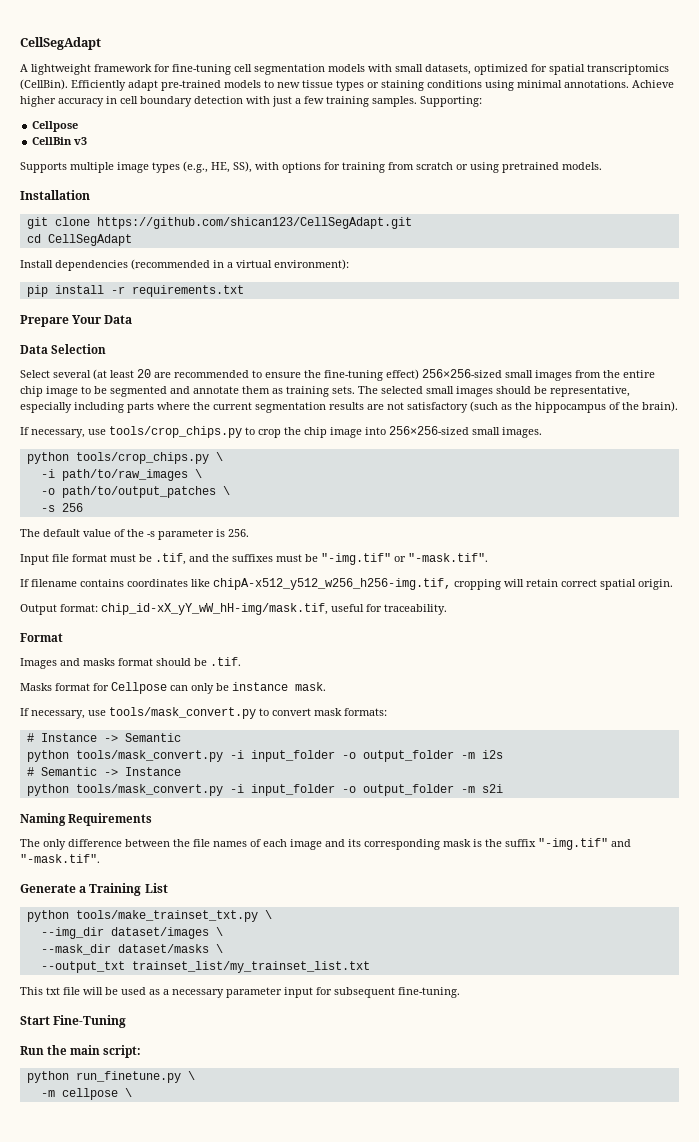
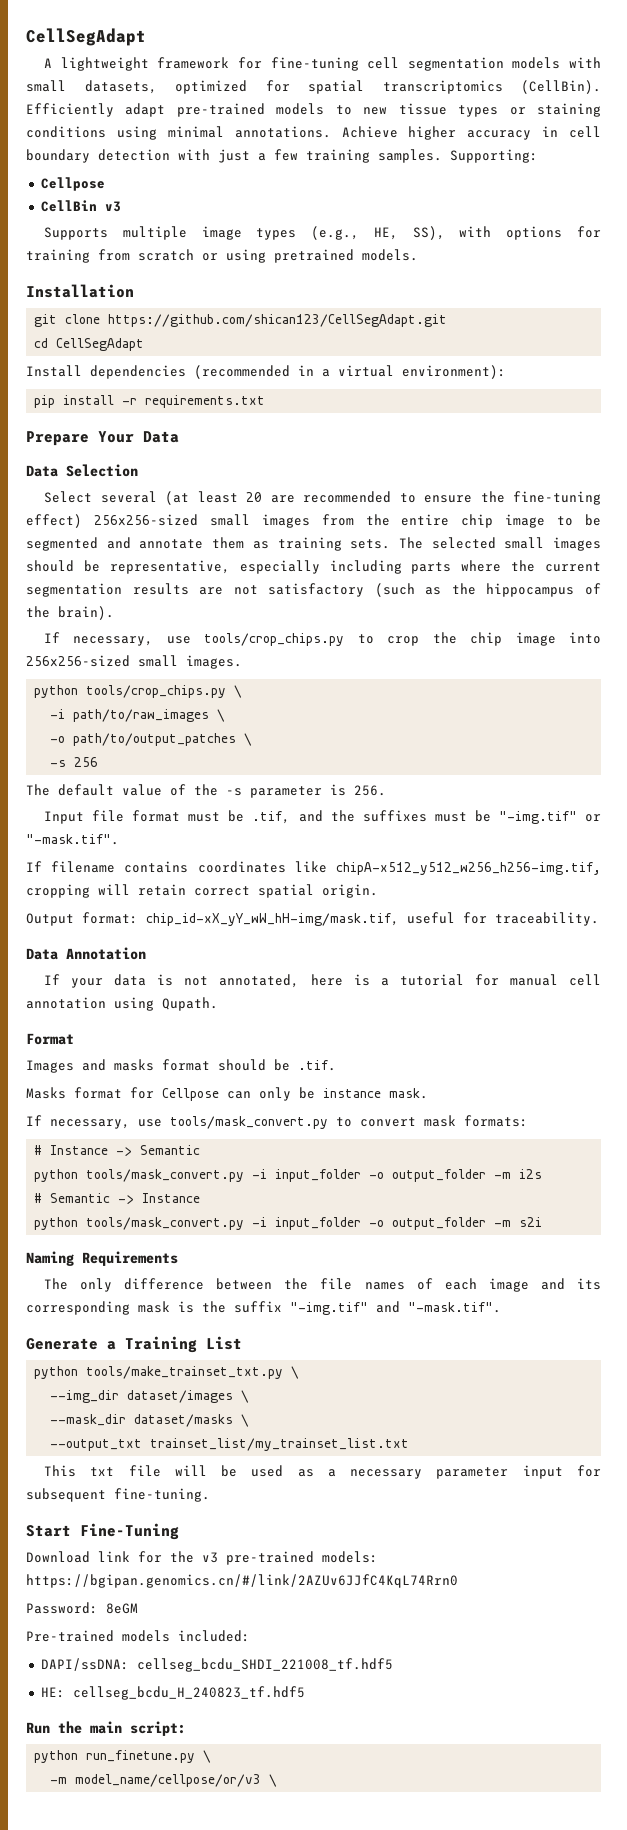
+ Data Annotation
+ If your data is not annotated, here is a tutorial for manual cell annotation using Qupath.
+ Download link for the v3 pre-trained models: https://bgipan.genomics.cn/#/link/2AZUv6JJfC4KqL74Rrn0
+ Password: 8eGM
+ Pre-trained models included:
+ DAPI/ssDNA: cellseg_bcdu_SHDI_221008_tf.hdf5
+ HE: cellseg_bcdu_H_240823_tf.hdf5
- -m cellpose \
+ -m model_name/cellpose/or/v3 \

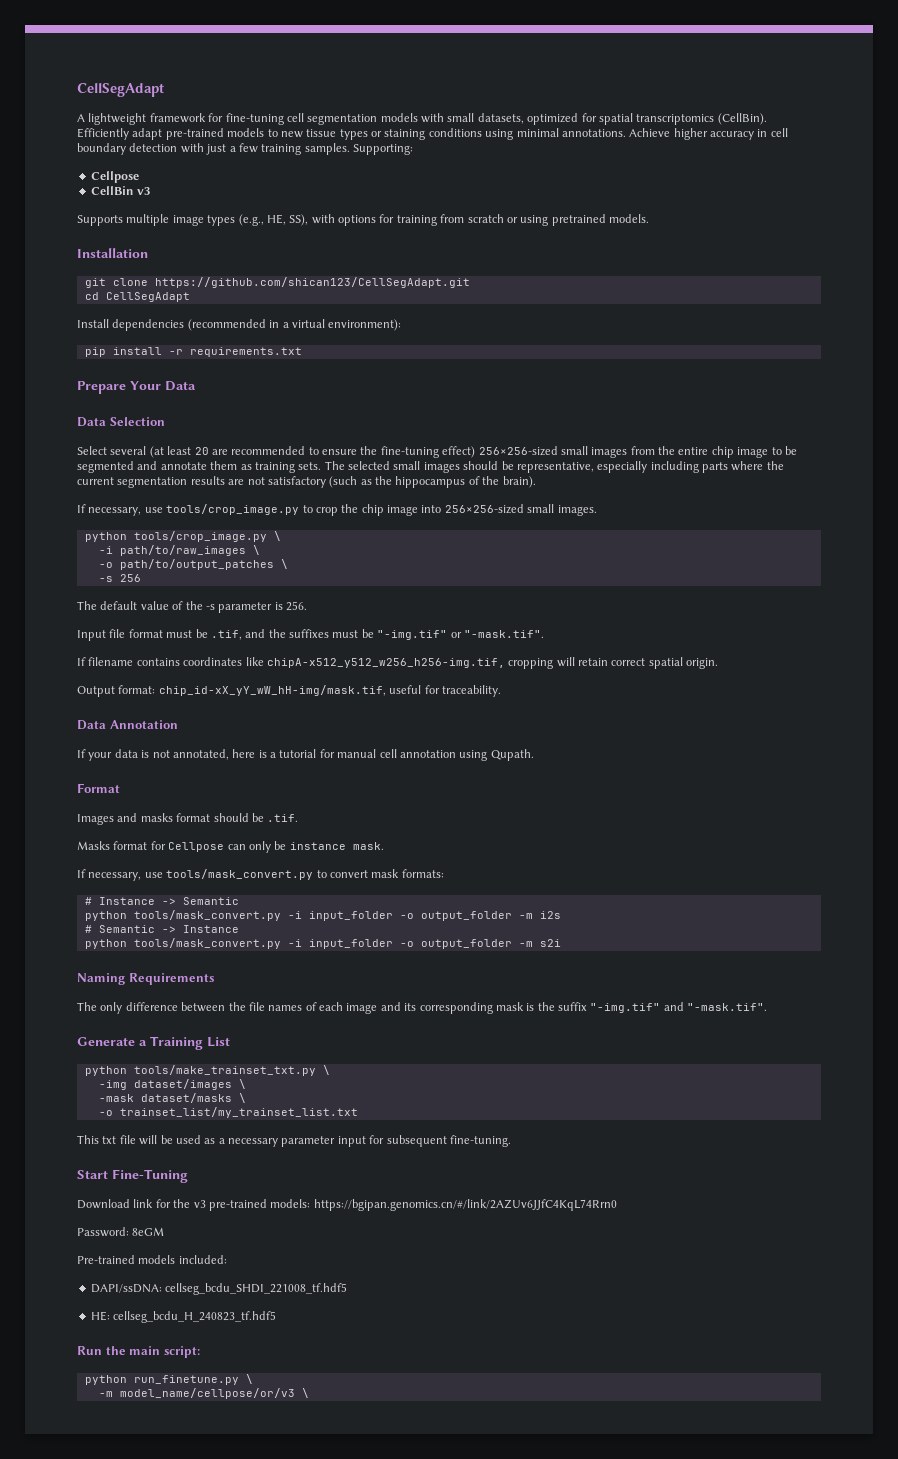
- If necessary, use tools/crop_chips.py to crop the chip image into 256×256-sized small images.
+ If necessary, use tools/crop_image.py to crop the chip image into 256×256-sized small images.
- python tools/crop_chips.py \
+ python tools/crop_image.py \
- --img_dir dataset/images \
+ -img dataset/images \
- --mask_dir dataset/masks \
+ -mask dataset/masks \
- --output_txt trainset_list/my_trainset_list.txt
+ -o trainset_list/my_trainset_list.txt

